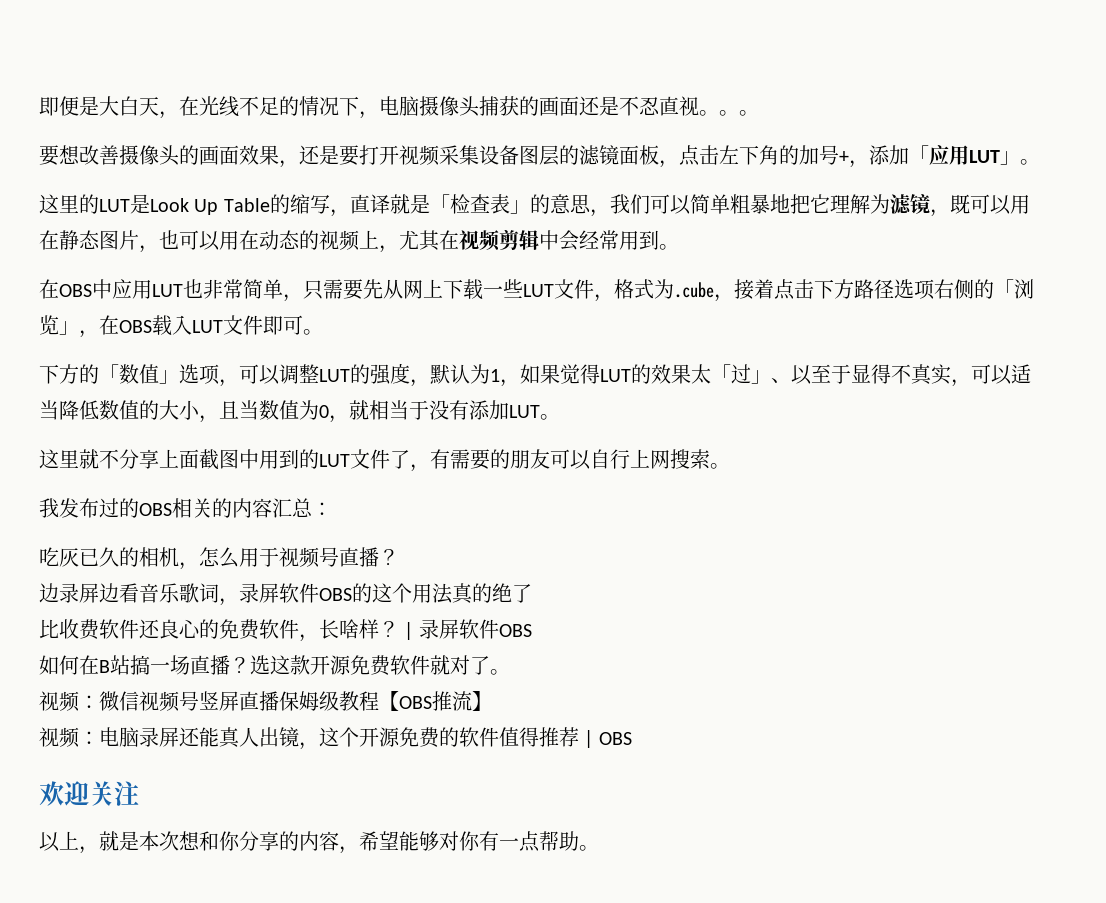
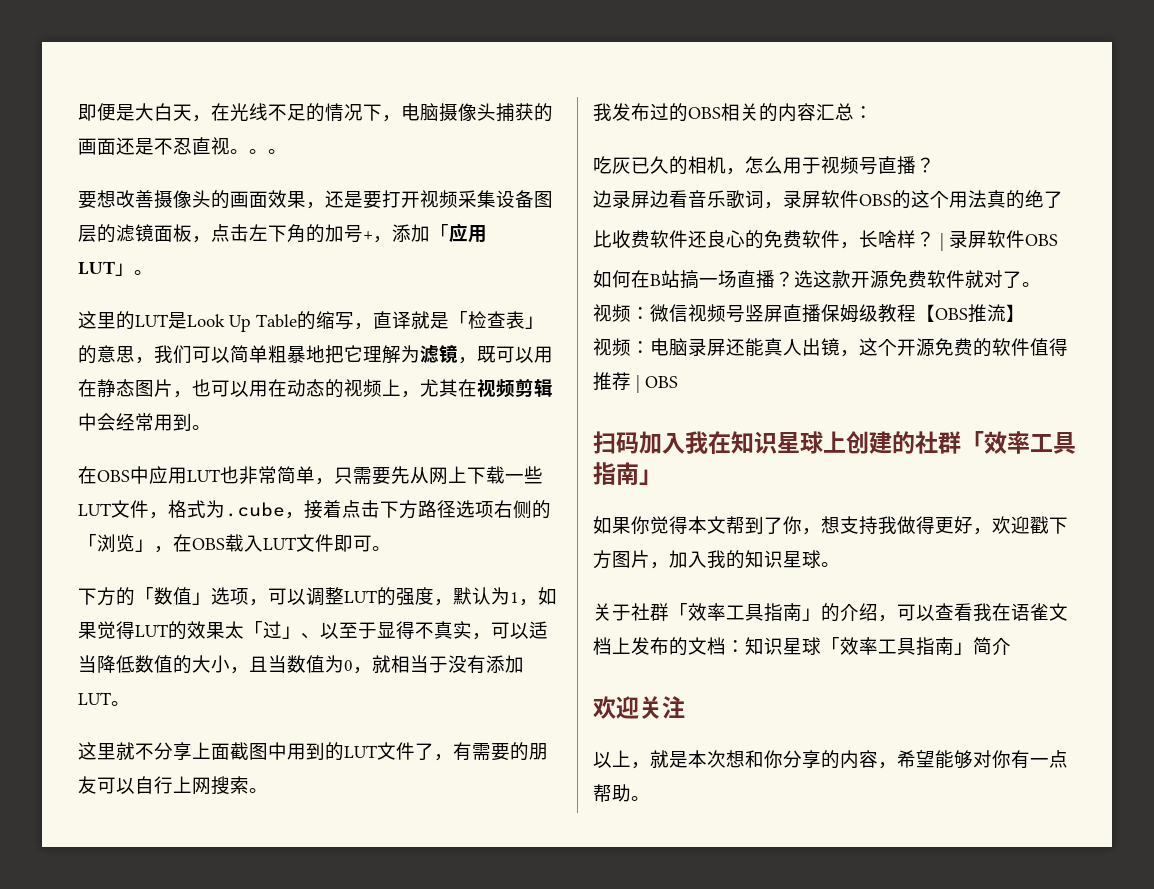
+ 扫码加入我在知识星球上创建的社群「效率工具指南」
+ 如果你觉得本文帮到了你，想支持我做得更好，欢迎戳下方图片，加入我的知识星球。
+ 关于社群「效率工具指南」的介绍，可以查看我在语雀文档上发布的文档：知识星球「效率工具指南」简介

